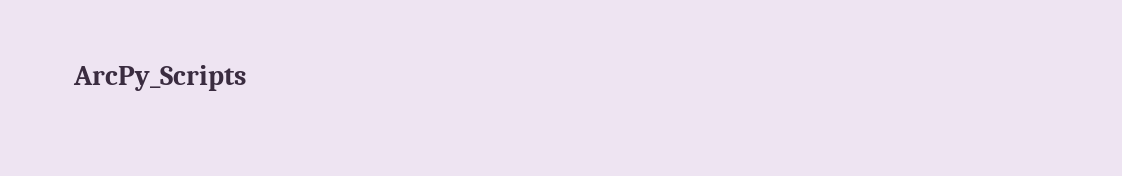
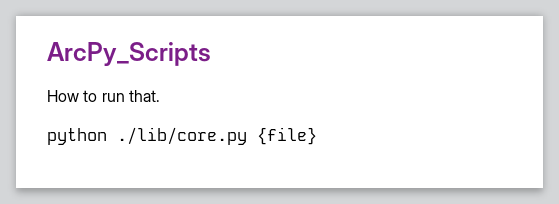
+ How to run that.
+ python ./lib/core.py {file}

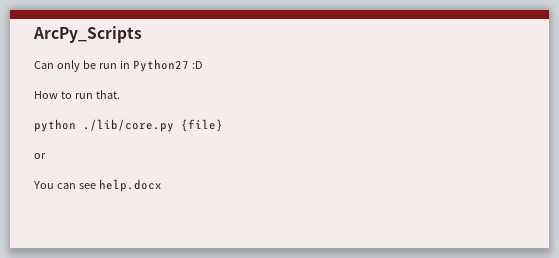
+ Can only be run in Python27 :D
+ or
+ You can see help.docx

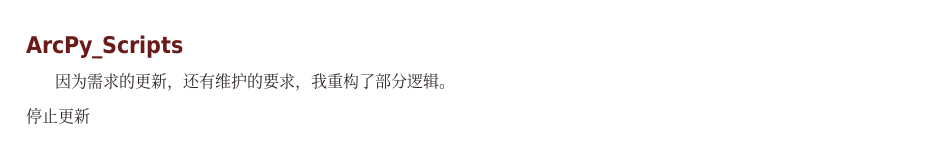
- Can only be run in Python27 :D
- How to run that.
- python ./lib/core.py {file}
- or
- You can see help.docx
+ 因为需求的更新，还有维护的要求，我重构了部分逻辑。
+ 停止更新

